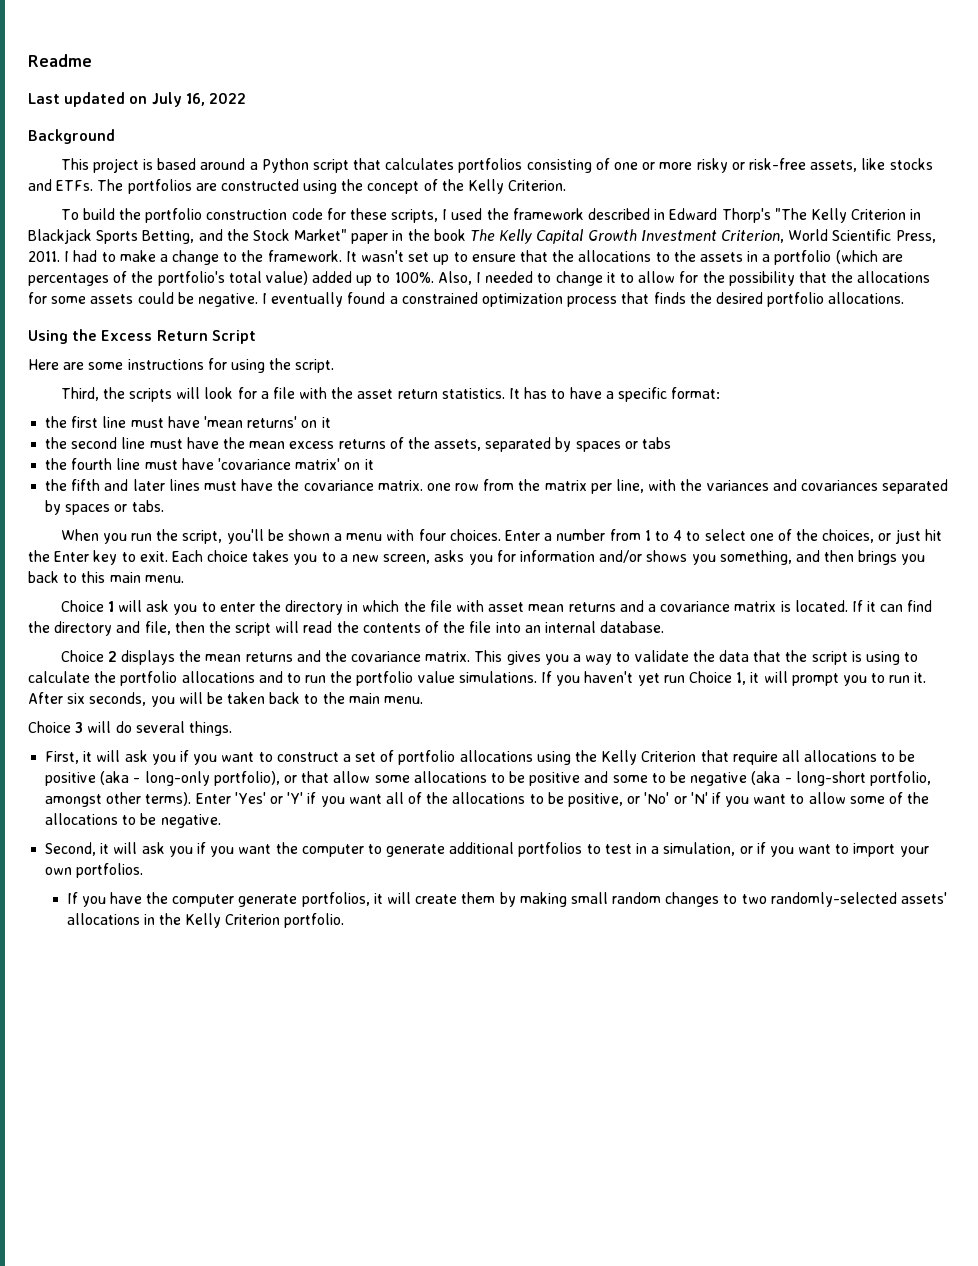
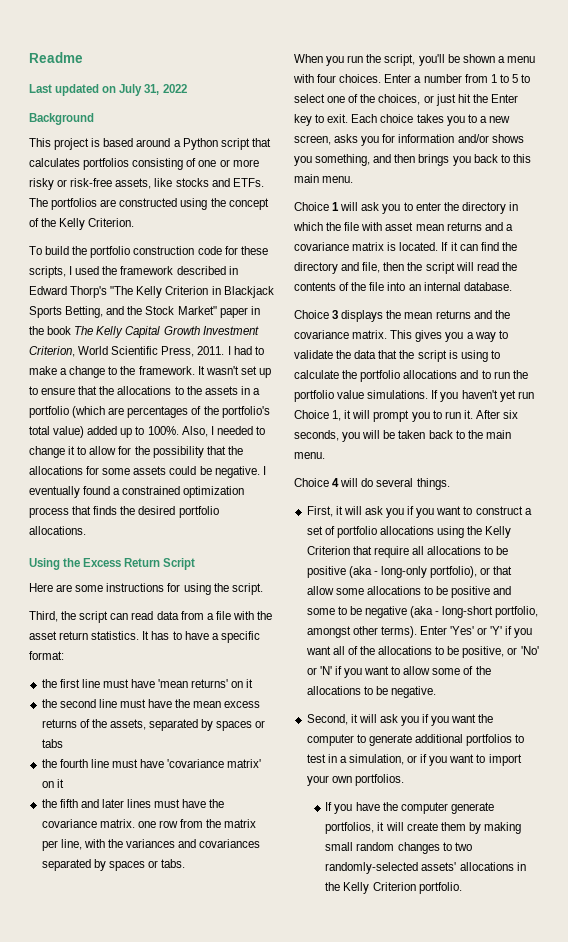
- Last updated on July 16, 2022
+ Last updated on July 31, 2022
- Third, the scripts will look for a file with the asset return statistics.
+ Third, the script can read data from a file with the asset return statistics.
- Enter a number from 1 to 4 to select one of the choices, or just hit the Enter key to exit.
+ Enter a number from 1 to 5 to select one of the choices, or just hit the Enter key to exit.
- Choice 2 displays the mean returns and the covariance matrix.
+ Choice 3 displays the mean returns and the covariance matrix.
- Choice 3 will do several things.
+ Choice 4 will do several things.

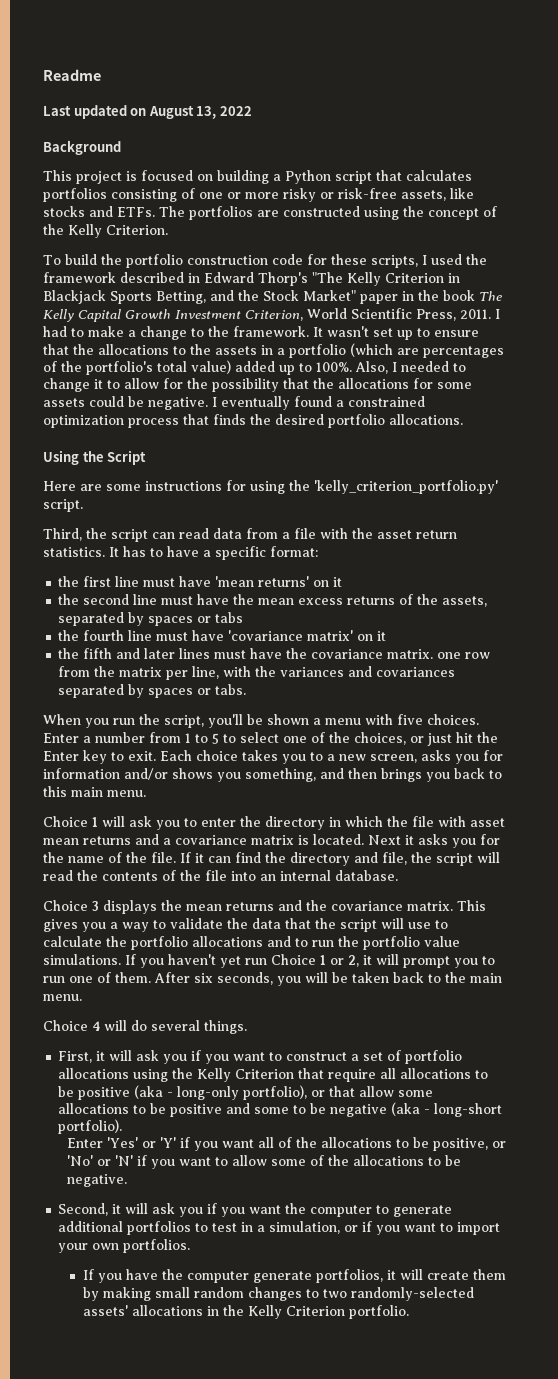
- Last updated on July 31, 2022
+ Last updated on August 13, 2022
- This project is based around a Python script that calculates portfolios consisting of one or more risky or risk-free assets, like stocks and ETFs.
+ This project is focused on building a Python script that calculates portfolios consisting of one or more risky or risk-free assets, like stocks and ETFs.
- Using the Excess Return Script
+ Using the Script
- Here are some instructions for using the script.
+ Here are some instructions for using the 'kelly_criterion_portfolio.py' script.
- When you run the script, you'll be shown a menu with four choices.
+ When you run the script, you'll be shown a menu with five choices.
+ Next it asks you for the name of the file.
- If it can find the directory and file, then the script will read the contents of the file into an internal database.
+ If it can find the directory and file, the script will read the contents of the file into an internal database.
- This gives you a way to validate the data that the script is using to calculate the portfolio allocations and to run the portfolio value simulations.
+ This gives you a way to validate the data that the script will use to calculate the portfolio allocations and to run the portfolio value simulations.
- If you haven't yet run Choice 1, it will prompt you to run it.
+ If you haven't yet run Choice 1 or 2, it will prompt you to run one of them.
- First, it will ask you if you want to construct a set of portfolio allocations using the Kelly Criterion that require all allocations to be positive (aka - long-only portfolio), or that allow some allocations to be positive and some to be negative (aka - long-short portfolio, amongst other terms). Enter 'Yes' or 'Y' if you want all of the allocations to be positive, or 'No' or 'N' if you want to allow some of the allocations to be negative.
+ First, it will ask you if you want to construct a set of portfolio allocations using the Kelly Criterion that require all allocations to be positive (aka - long-only portfolio), or that allow some allocations to be positive and some to be negative (aka - long-short portfolio).
+ Enter 'Yes' or 'Y' if you want all of the allocations to be positive, or 'No' or 'N' if you want to allow some of the allocations to be negative.

